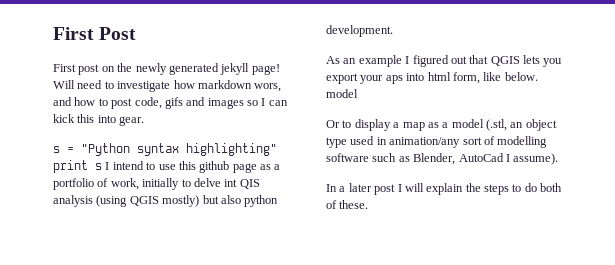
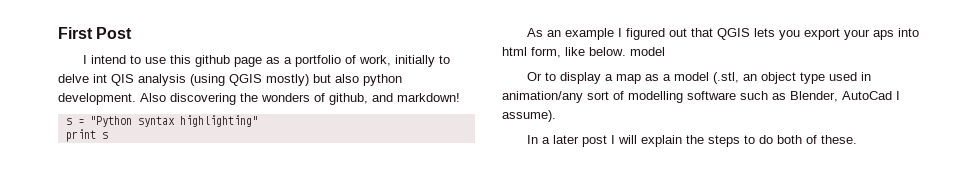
- First post on the newly generated jekyll page! Will need to investigate how markdown wors, and how to post code, gifs and images so I can kick this into gear.
- s = "Python syntax highlighting" print s I intend to use this github page as a portfolio of work, initially to delve int QIS analysis (using QGIS mostly) but also python development.
+ I intend to use this github page as a portfolio of work, initially to delve int QIS analysis (using QGIS mostly) but also python development. Also discovering the wonders of github, and markdown!
+ s = "Python syntax highlighting"
+ print s

